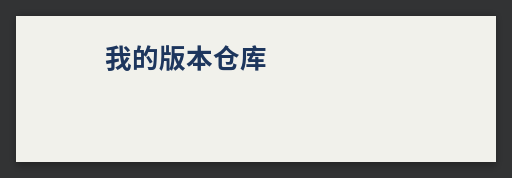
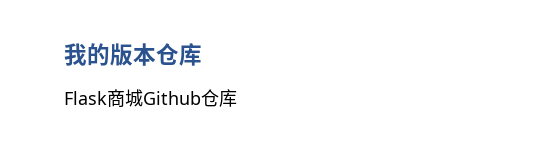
+ Flask商城Github仓库

